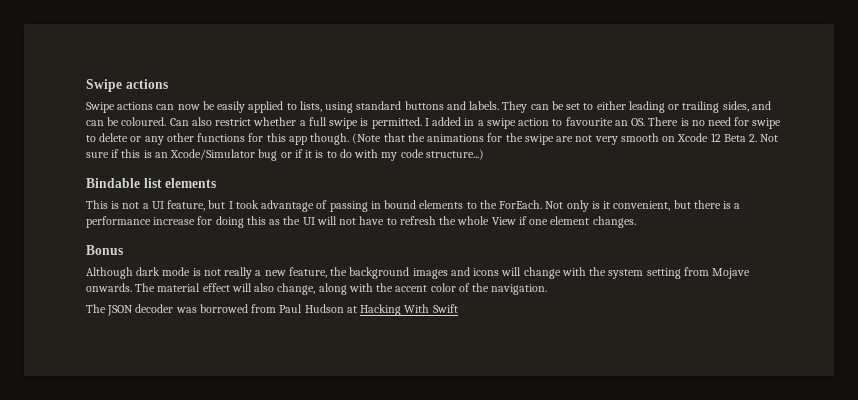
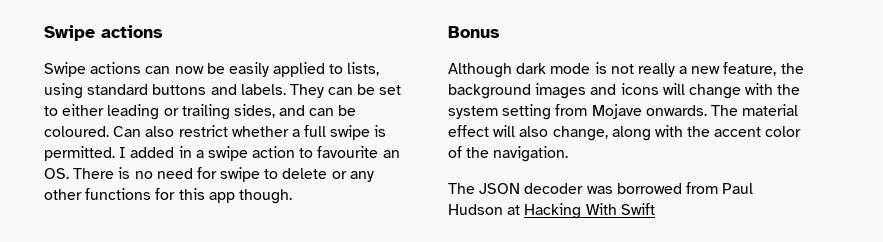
- (Note that the animations for the swipe are not very smooth on Xcode 12 Beta 2. Not sure if this is an Xcode/Simulator bug or if it is to do with my code structure...)
- Bindable list elements
- This is not a UI feature, but I took advantage of passing in bound elements to the ForEach. Not only is it convenient, but there is a performance increase for doing this as the UI will not have to refresh the whole View if one element changes.

